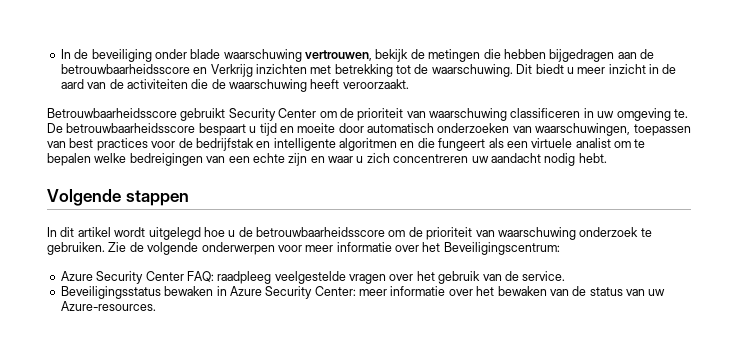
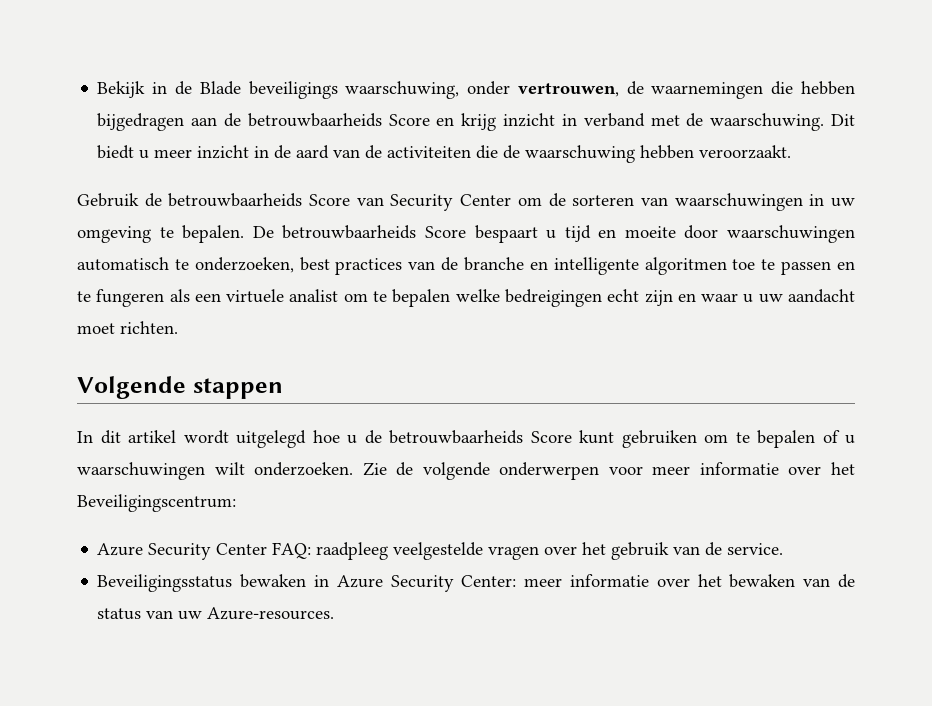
- In de beveiliging onder blade waarschuwing vertrouwen, bekijk de metingen die hebben bijgedragen aan de betrouwbaarheidsscore en Verkrijg inzichten met betrekking tot de waarschuwing.
+ Bekijk in de Blade beveiligings waarschuwing, onder vertrouwen, de waarnemingen die hebben bijgedragen aan de betrouwbaarheids Score en krijg inzicht in verband met de waarschuwing.
- Dit biedt u meer inzicht in de aard van de activiteiten die de waarschuwing heeft veroorzaakt.
+ Dit biedt u meer inzicht in de aard van de activiteiten die de waarschuwing hebben veroorzaakt.
- Betrouwbaarheidsscore gebruikt Security Center om de prioriteit van waarschuwing classificeren in uw omgeving te. De betrouwbaarheidsscore bespaart u tijd en moeite door automatisch onderzoeken van waarschuwingen, toepassen van best practices voor de bedrijfstak en intelligente algoritmen en die fungeert als een virtuele analist om te bepalen welke bedreigingen van een echte zijn en waar u zich concentreren uw aandacht nodig hebt.
+ Gebruik de betrouwbaarheids Score van Security Center om de sorteren van waarschuwingen in uw omgeving te bepalen. De betrouwbaarheids Score bespaart u tijd en moeite door waarschuwingen automatisch te onderzoeken, best practices van de branche en intelligente algoritmen toe te passen en te fungeren als een virtuele analist om te bepalen welke bedreigingen echt zijn en waar u uw aandacht moet richten.
- In dit artikel wordt uitgelegd hoe u de betrouwbaarheidsscore om de prioriteit van waarschuwing onderzoek te gebruiken.
+ In dit artikel wordt uitgelegd hoe u de betrouwbaarheids Score kunt gebruiken om te bepalen of u waarschuwingen wilt onderzoeken.

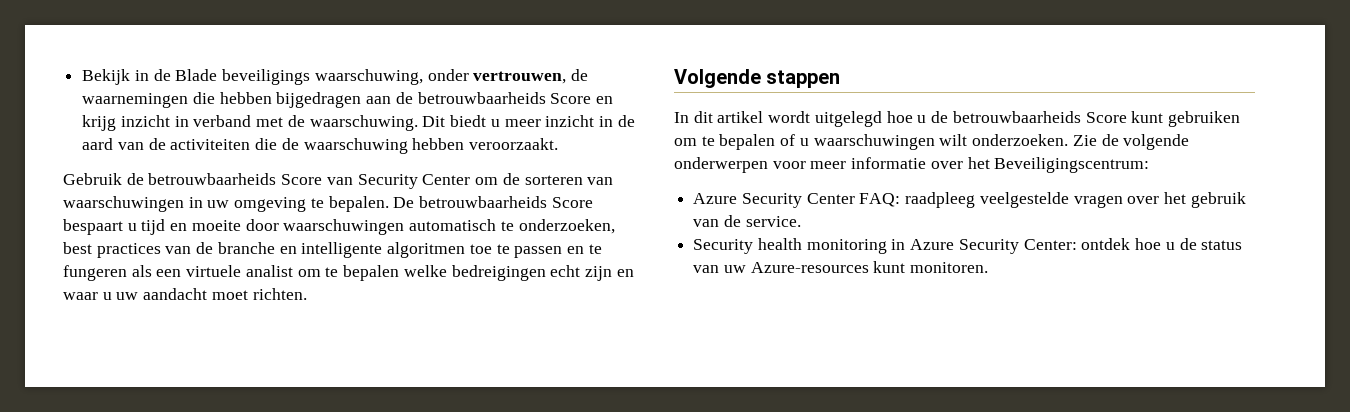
- Beveiligingsstatus bewaken in Azure Security Center: meer informatie over het bewaken van de status van uw Azure-resources.
+ Security health monitoring in Azure Security Center: ontdek hoe u de status van uw Azure-resources kunt monitoren.

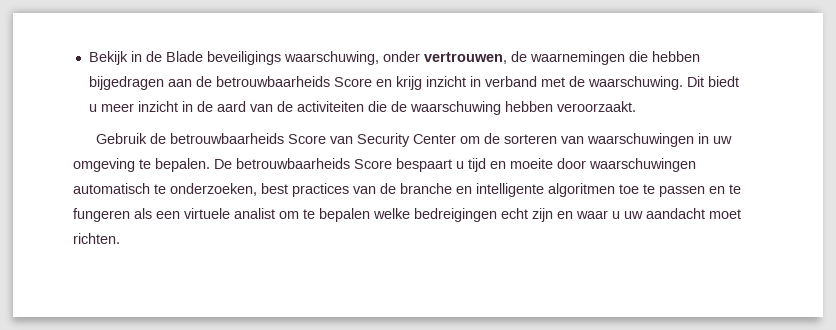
- Volgende stappen
- In dit artikel wordt uitgelegd hoe u de betrouwbaarheids Score kunt gebruiken om te bepalen of u waarschuwingen wilt onderzoeken. Zie de volgende onderwerpen voor meer informatie over het Beveiligingscentrum:
- Azure Security Center FAQ: raadpleeg veelgestelde vragen over het gebruik van de service.
- Security health monitoring in Azure Security Center: ontdek hoe u de status van uw Azure-resources kunt monitoren.

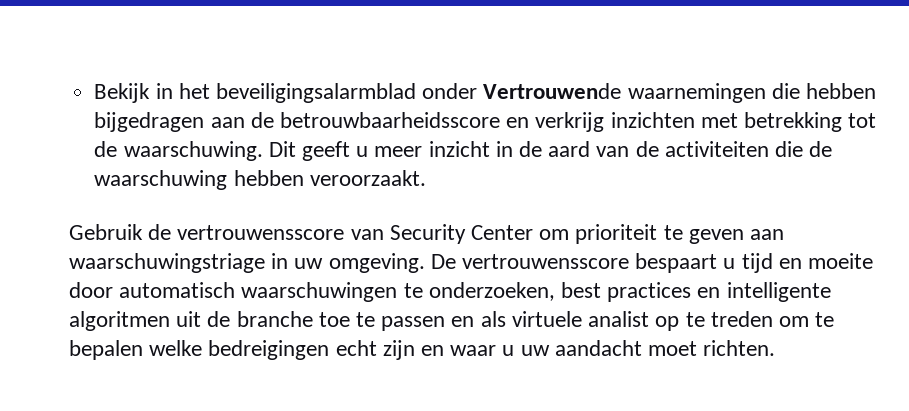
- Bekijk in de Blade beveiligings waarschuwing, onder vertrouwen, de waarnemingen die hebben bijgedragen aan de betrouwbaarheids Score en krijg inzicht in verband met de waarschuwing.
+ Bekijk in het beveiligingsalarmblad onder Vertrouwende waarnemingen die hebben bijgedragen aan de betrouwbaarheidsscore en verkrijg inzichten met betrekking tot de waarschuwing.
- Dit biedt u meer inzicht in de aard van de activiteiten die de waarschuwing hebben veroorzaakt.
+ Dit geeft u meer inzicht in de aard van de activiteiten die de waarschuwing hebben veroorzaakt.
- Gebruik de betrouwbaarheids Score van Security Center om de sorteren van waarschuwingen in uw omgeving te bepalen. De betrouwbaarheids Score bespaart u tijd en moeite door waarschuwingen automatisch te onderzoeken, best practices van de branche en intelligente algoritmen toe te passen en te fungeren als een virtuele analist om te bepalen welke bedreigingen echt zijn en waar u uw aandacht moet richten.
+ Gebruik de vertrouwensscore van Security Center om prioriteit te geven aan waarschuwingstriage in uw omgeving. De vertrouwensscore bespaart u tijd en moeite door automatisch waarschuwingen te onderzoeken, best practices en intelligente algoritmen uit de branche toe te passen en als virtuele analist op te treden om te bepalen welke bedreigingen echt zijn en waar u uw aandacht moet richten.

